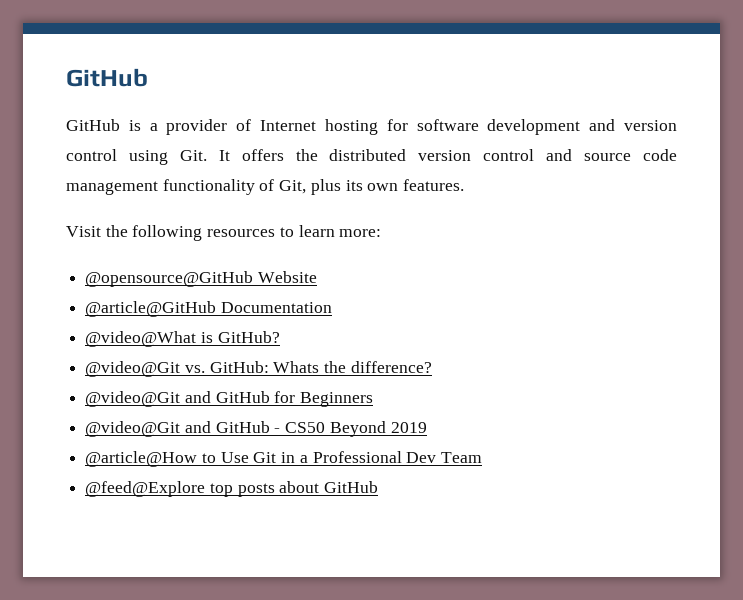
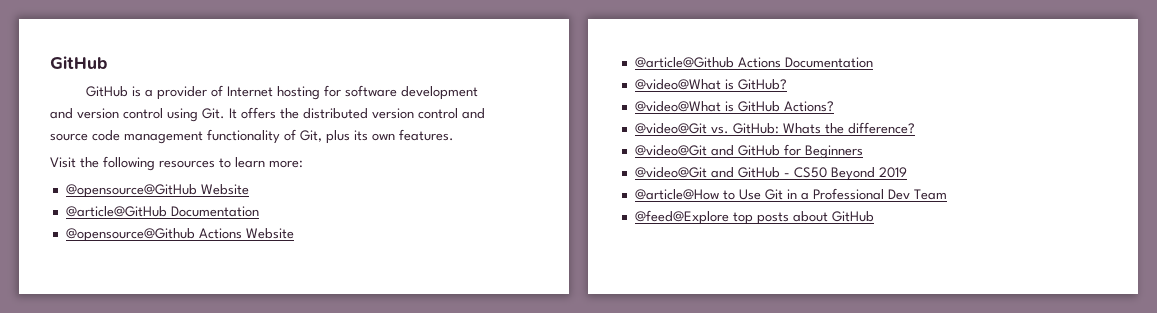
+ @opensource@Github Actions Website
+ @article@Github Actions Documentation
+ @video@What is GitHub Actions?

